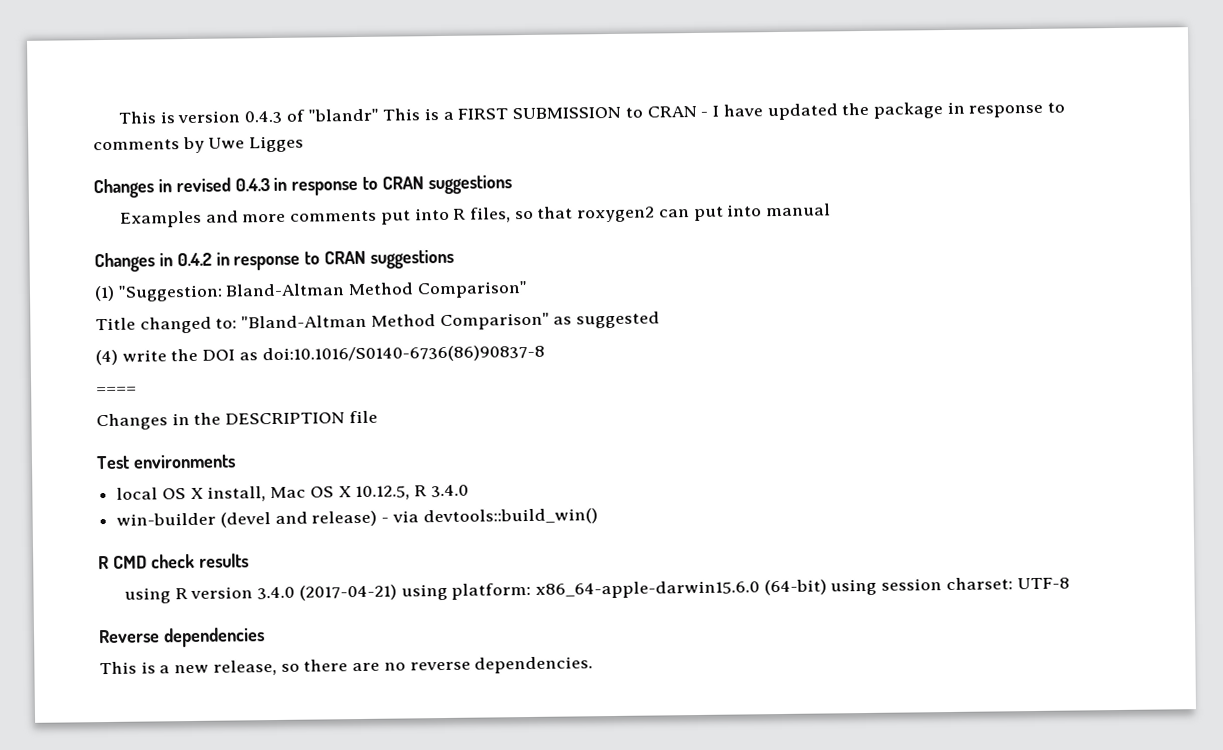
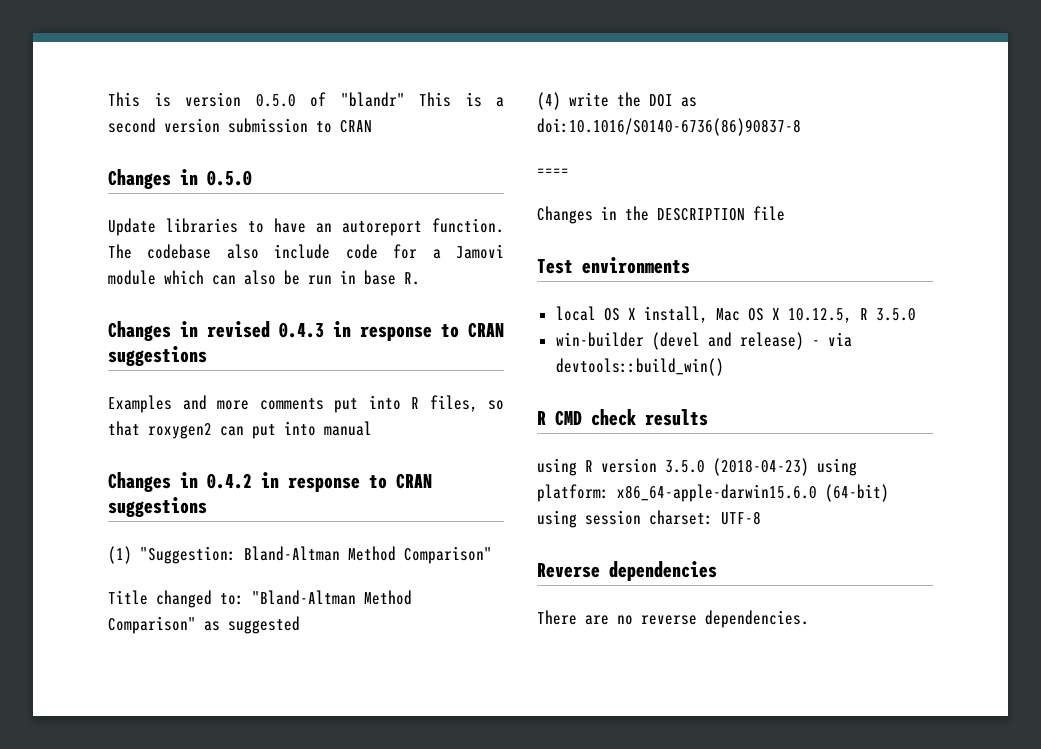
- This is version 0.4.3 of "blandr" This is a FIRST SUBMISSION to CRAN - I have updated the package in response to comments by Uwe Ligges
+ This is version 0.5.0 of "blandr" This is a second version submission to CRAN
+ Changes in 0.5.0
+ Update libraries to have an autoreport function. The codebase also include code for a Jamovi module which can also be run in base R.
- local OS X install, Mac OS X 10.12.5, R 3.4.0
+ local OS X install, Mac OS X 10.12.5, R 3.5.0
- using R version 3.4.0 (2017-04-21) using platform: x86_64-apple-darwin15.6.0 (64-bit) using session charset: UTF-8
+ using R version 3.5.0 (2018-04-23) using platform: x86_64-apple-darwin15.6.0 (64-bit) using session charset: UTF-8
- This is a new release, so there are no reverse dependencies.
+ There are no reverse dependencies.

